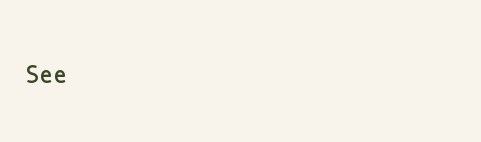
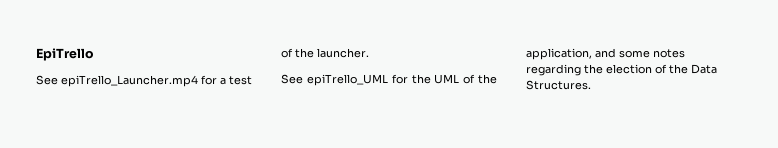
- See
+ EpiTrello
+ See epiTrello_Launcher.mp4 for a test of the launcher.
+ See epiTrello_UML for the UML of the application, and some notes regarding the election of the Data Structures.

